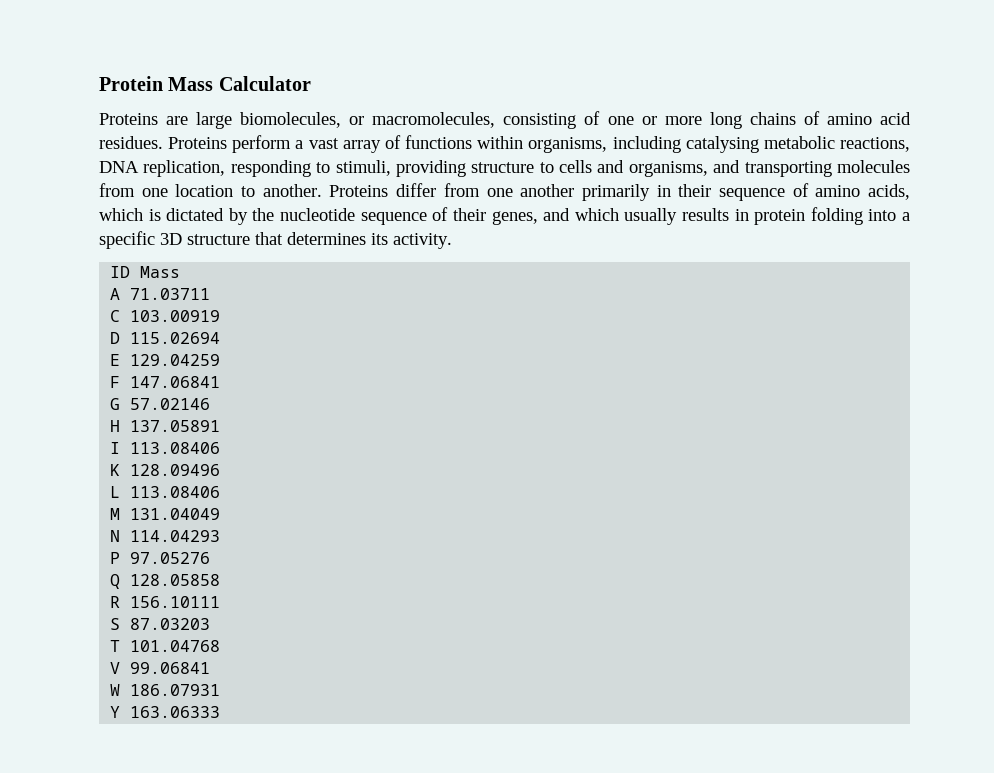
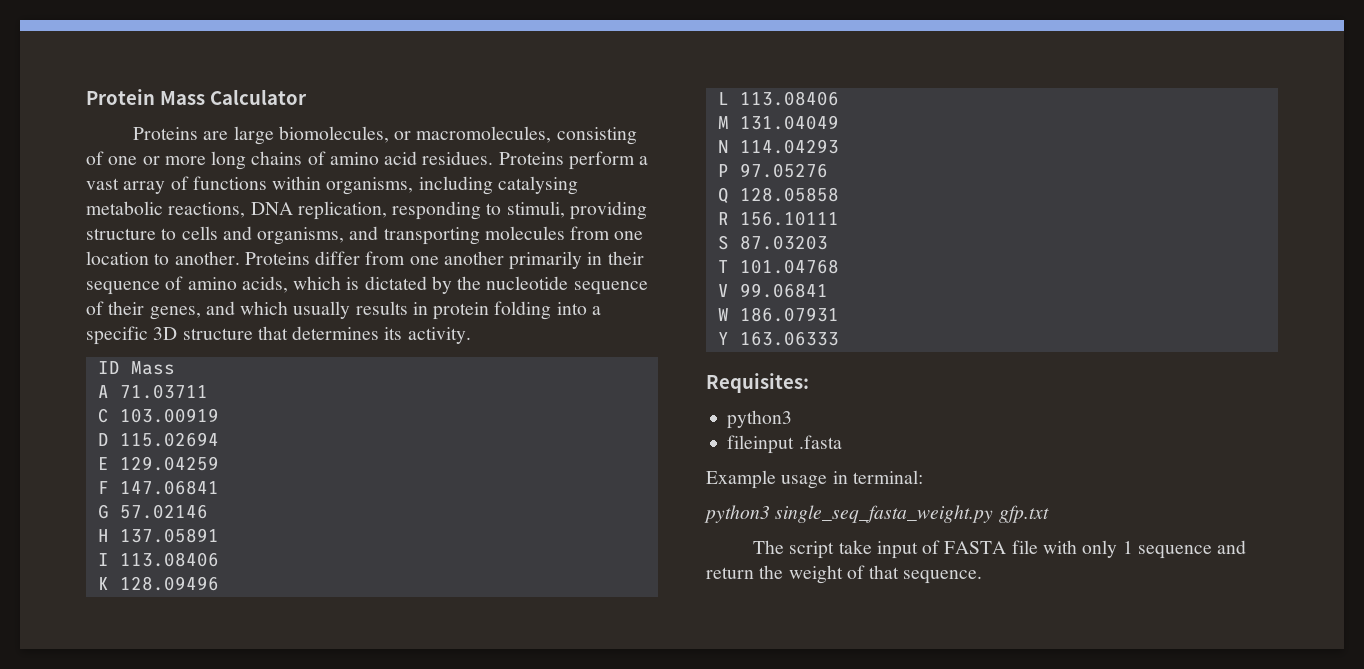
+ Requisites:
+ python3
+ fileinput .fasta
+ Example usage in terminal:
+ python3 single_seq_fasta_weight.py gfp.txt
+ The script take input of FASTA file with only 1 sequence and return the weight of that sequence.

